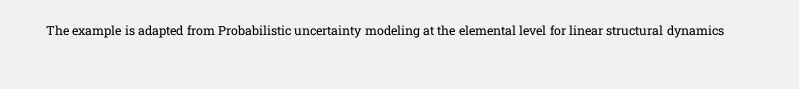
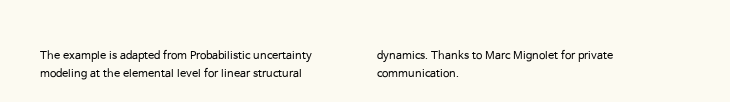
- The example is adapted from Probabilistic uncertainty modeling at the elemental level for linear structural dynamics
+ The example is adapted from Probabilistic uncertainty modeling at the elemental level for linear structural dynamics. Thanks to Marc Mignolet for private communication.

